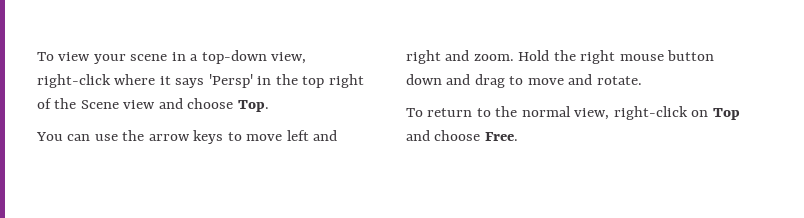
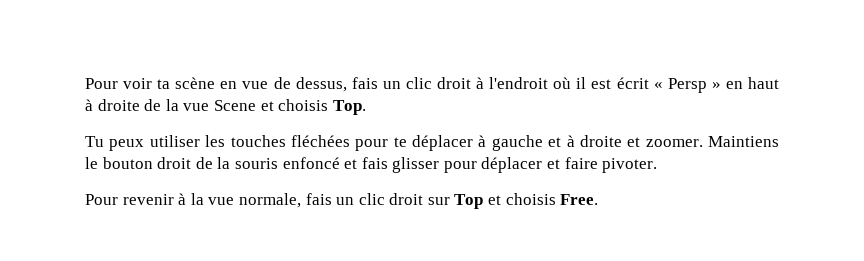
- To view your scene in a top-down view, right-click where it says 'Persp' in the top right of the Scene view and choose Top.
- You can use the arrow keys to move left and right and zoom. Hold the right mouse button down and drag to move and rotate.
- To return to the normal view, right-click on Top and choose Free.
+ Pour voir ta scène en vue de dessus, fais un clic droit à l'endroit où il est écrit « Persp » en haut à droite de la vue Scene et choisis Top.
+ Tu peux utiliser les touches fléchées pour te déplacer à gauche et à droite et zoomer. Maintiens le bouton droit de la souris enfoncé et fais glisser pour déplacer et faire pivoter.
+ Pour revenir à la vue normale, fais un clic droit sur Top et choisis Free.

